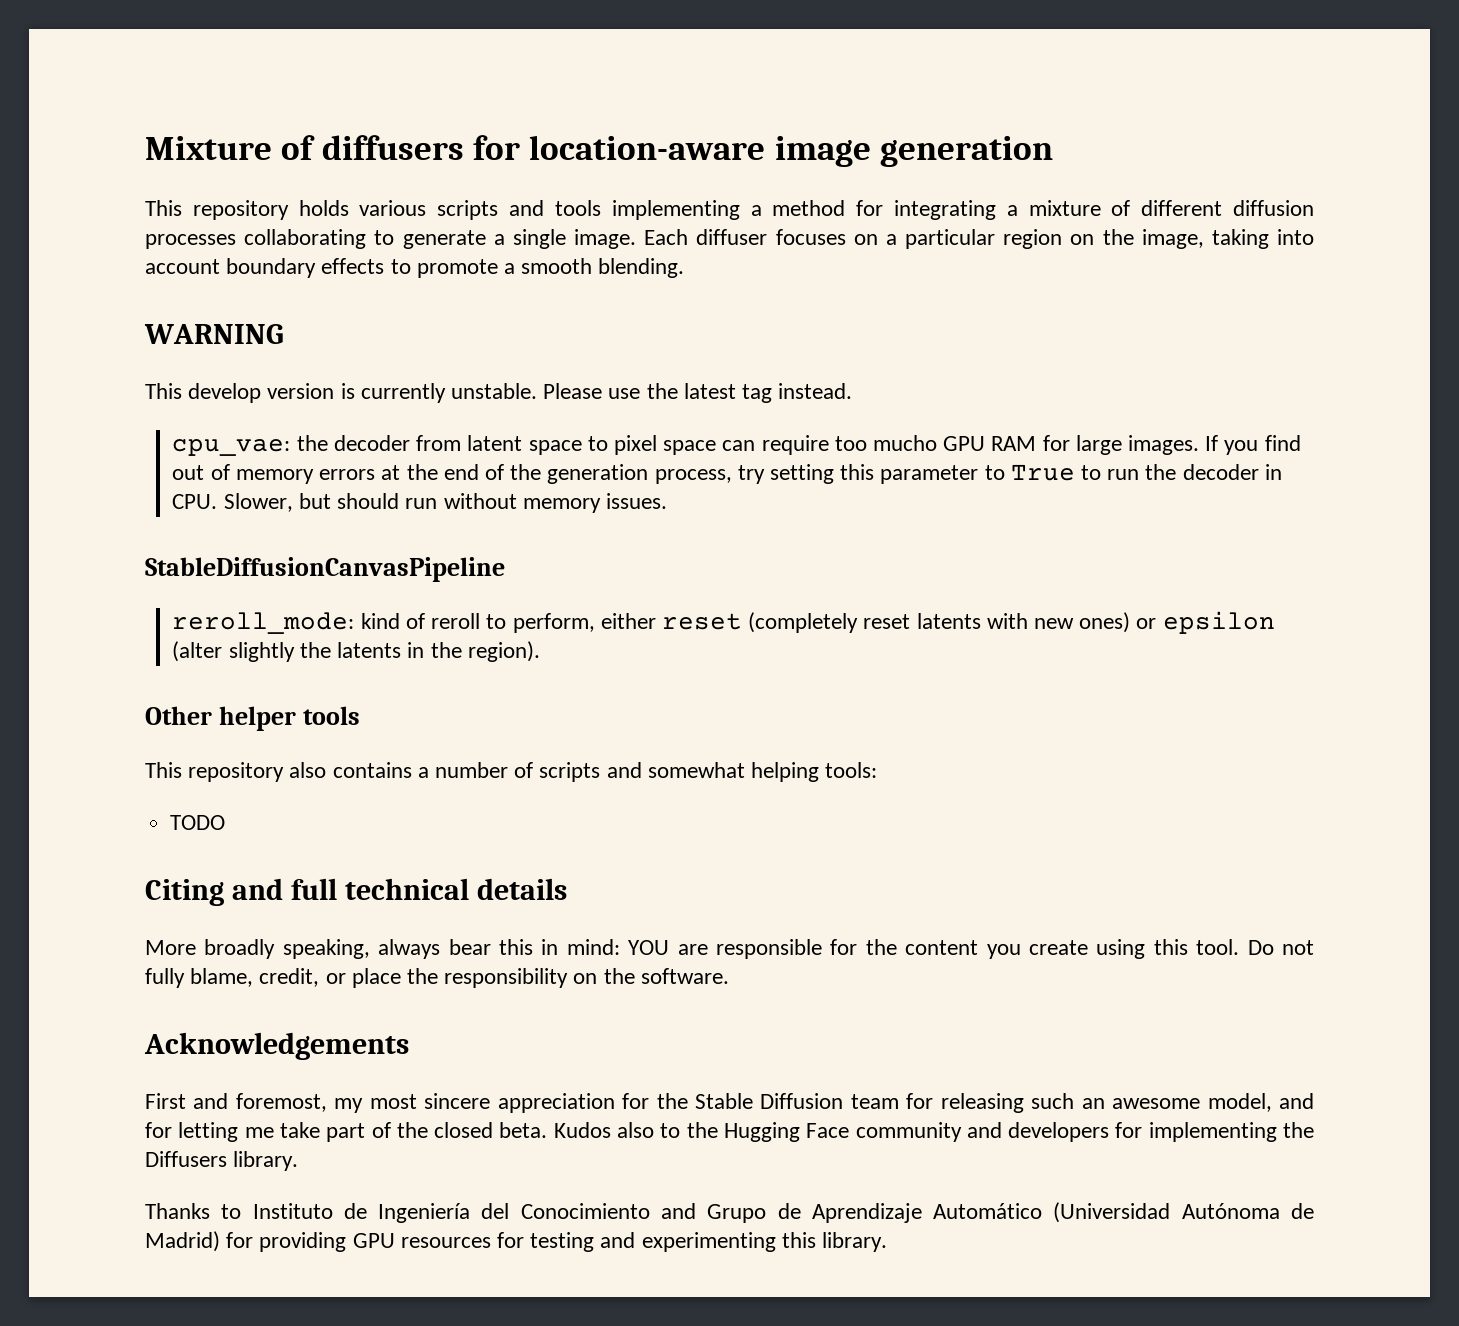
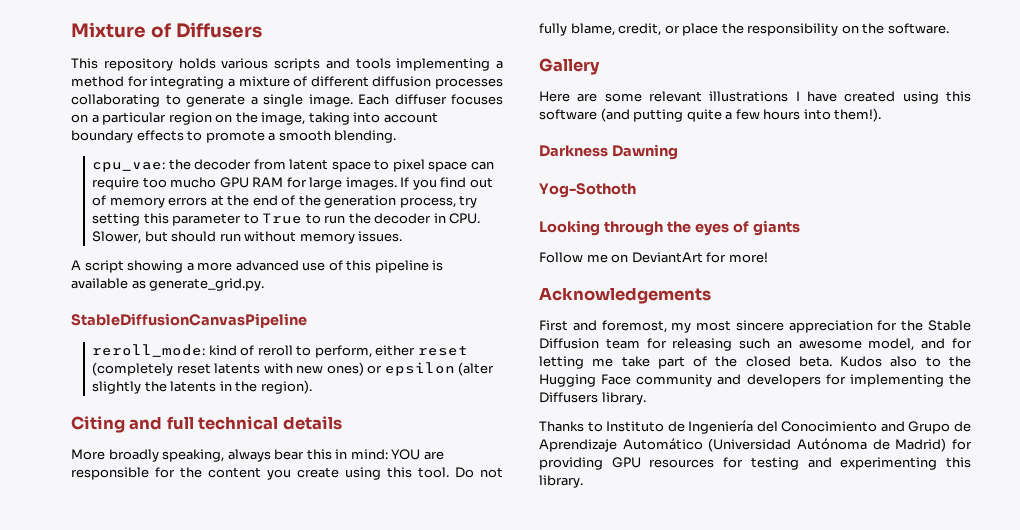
- Mixture of diffusers for location-aware image generation
+ Mixture of Diffusers
- WARNING
- This develop version is currently unstable. Please use the latest tag instead.
+ A script showing a more advanced use of this pipeline is available as generate_grid.py.
- Other helper tools
- This repository also contains a number of scripts and somewhat helping tools:
- TODO
+ Gallery
+ Here are some relevant illustrations I have created using this software (and putting quite a few hours into them!).
+ Darkness Dawning
+ Yog-Sothoth
+ Looking through the eyes of giants
+ Follow me on DeviantArt for more!

